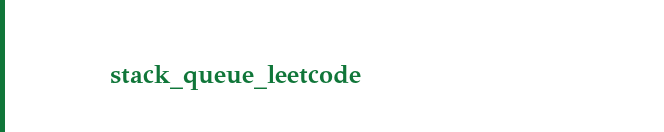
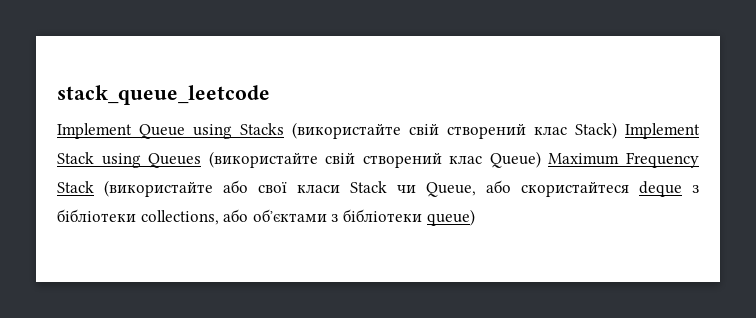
+ Implement Queue using Stacks (використайте свій створений клас Stack) Implement Stack using Queues (використайте свій створений клас Queue) Maximum Frequency Stack (використайте або свої класи Stack чи Queue, або скористайтеся deque з бібліотеки collections, або обʼєктами з бібліотеки queue)

